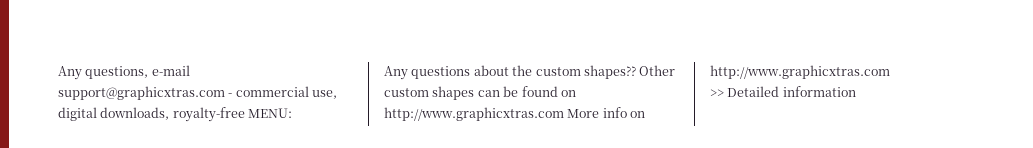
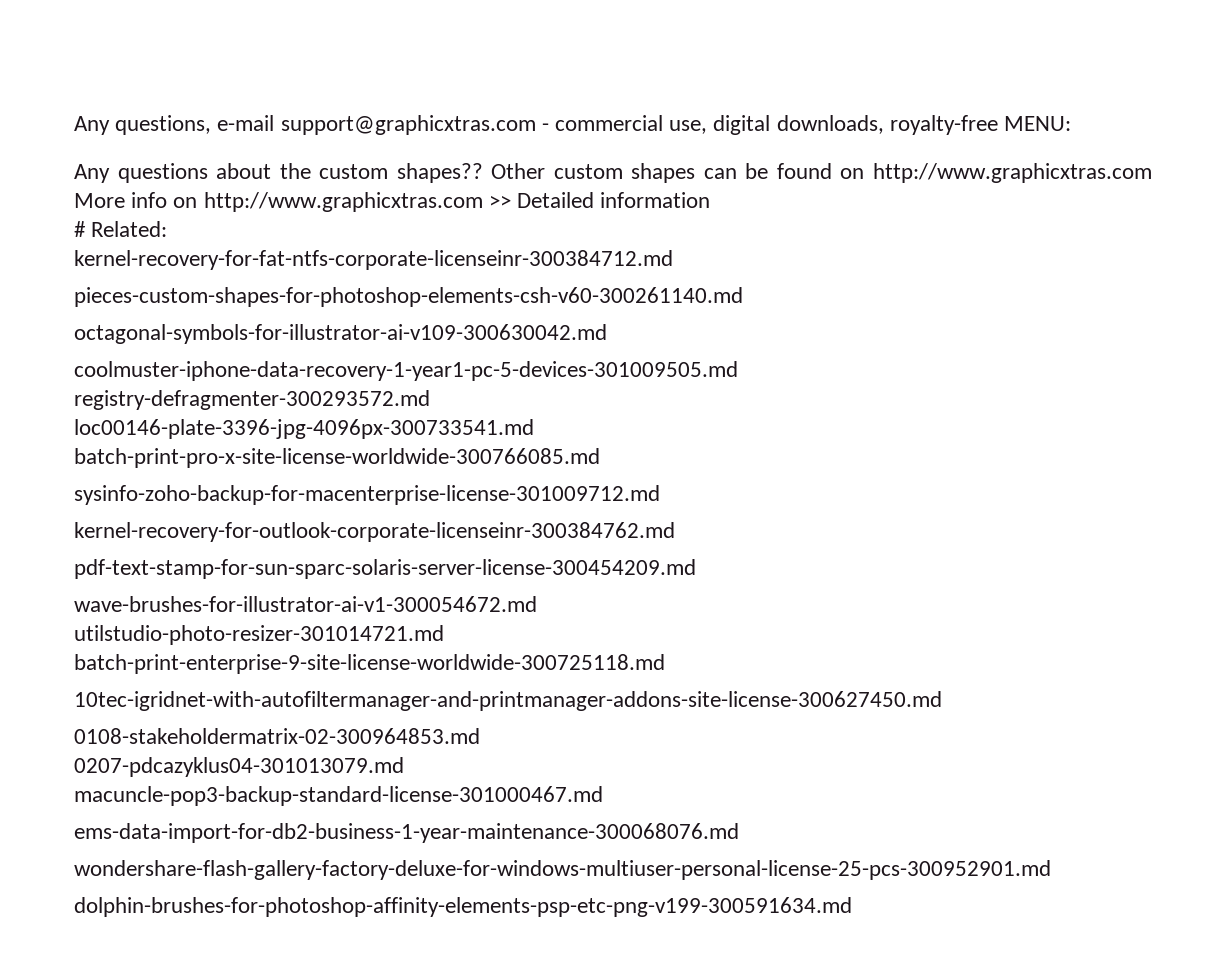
- Other custom shapes can be found on http://www.graphicxtras.com More info on http://www.graphicxtras.com
- >> Detailed information
+ Other custom shapes can be found on http://www.graphicxtras.com More info on http://www.graphicxtras.com >> Detailed information
+ # Related:
+ kernel-recovery-for-fat-ntfs-corporate-licenseinr-300384712.md
+ pieces-custom-shapes-for-photoshop-elements-csh-v60-300261140.md
+ octagonal-symbols-for-illustrator-ai-v109-300630042.md
+ coolmuster-iphone-data-recovery-1-year1-pc-5-devices-301009505.md
+ registry-defragmenter-300293572.md
+ loc00146-plate-3396-jpg-4096px-300733541.md
+ batch-print-pro-x-site-license-worldwide-300766085.md
+ sysinfo-zoho-backup-for-macenterprise-license-301009712.md
+ kernel-recovery-for-outlook-corporate-licenseinr-300384762.md
+ pdf-text-stamp-for-sun-sparc-solaris-server-license-300454209.md
+ wave-brushes-for-illustrator-ai-v1-300054672.md
+ utilstudio-photo-resizer-301014721.md
+ batch-print-enterprise-9-site-license-worldwide-300725118.md
+ 10tec-igridnet-with-autofiltermanager-and-printmanager-addons-site-license-300627450.md
+ 0108-stakeholdermatrix-02-300964853.md
+ 0207-pdcazyklus04-301013079.md
+ macuncle-pop3-backup-standard-license-301000467.md
+ ems-data-import-for-db2-business-1-year-maintenance-300068076.md
+ wondershare-flash-gallery-factory-deluxe-for-windows-multiuser-personal-license-25-pcs-300952901.md
+ dolphin-brushes-for-photoshop-affinity-elements-psp-etc-png-v199-300591634.md

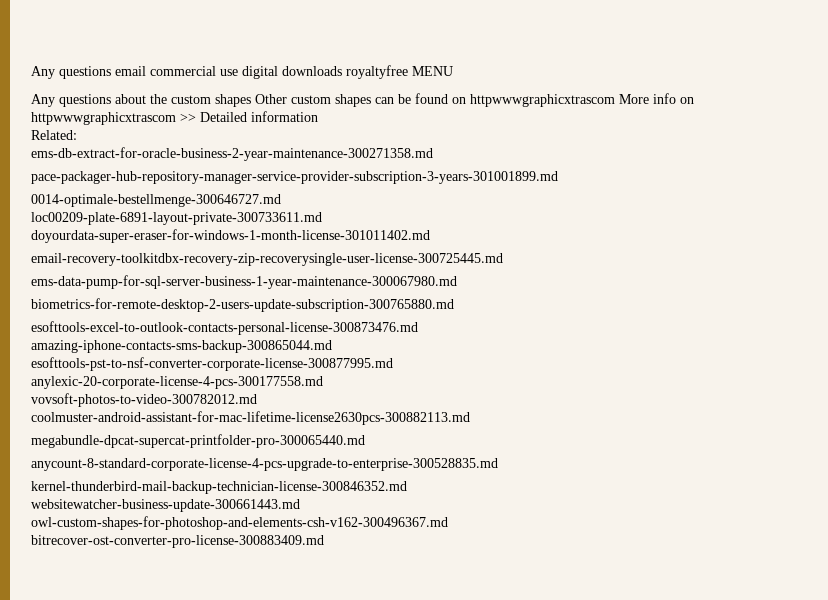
- Any questions, e-mail support@graphicxtras.com - commercial use, digital downloads, royalty-free MENU:
+ Any questions email commercial use digital downloads royaltyfree MENU
- Any questions about the custom shapes?? Other custom shapes can be found on http://www.graphicxtras.com More info on http://www.graphicxtras.com >> Detailed information
+ Any questions about the custom shapes Other custom shapes can be found on httpwwwgraphicxtrascom More info on httpwwwgraphicxtrascom >> Detailed information
- # Related:
+ Related:
- kernel-recovery-for-fat-ntfs-corporate-licenseinr-300384712.md
- pieces-custom-shapes-for-photoshop-elements-csh-v60-300261140.md
- octagonal-symbols-for-illustrator-ai-v109-300630042.md
- coolmuster-iphone-data-recovery-1-year1-pc-5-devices-301009505.md
- registry-defragmenter-300293572.md
- loc00146-plate-3396-jpg-4096px-300733541.md
- batch-print-pro-x-site-license-worldwide-300766085.md
- sysinfo-zoho-backup-for-macenterprise-license-301009712.md
- kernel-recovery-for-outlook-corporate-licenseinr-300384762.md
- pdf-text-stamp-for-sun-sparc-solaris-server-license-300454209.md
- wave-brushes-for-illustrator-ai-v1-300054672.md
- utilstudio-photo-resizer-301014721.md
- batch-print-enterprise-9-site-license-worldwide-300725118.md
- 10tec-igridnet-with-autofiltermanager-and-printmanager-addons-site-license-300627450.md
- 0108-stakeholdermatrix-02-300964853.md
- 0207-pdcazyklus04-301013079.md
- macuncle-pop3-backup-standard-license-301000467.md
- ems-data-import-for-db2-business-1-year-maintenance-300068076.md
- wondershare-flash-gallery-factory-deluxe-for-windows-multiuser-personal-license-25-pcs-300952901.md
- dolphin-brushes-for-photoshop-affinity-elements-psp-etc-png-v199-300591634.md
+ ems-db-extract-for-oracle-business-2-year-maintenance-300271358.md
+ pace-packager-hub-repository-manager-service-provider-subscription-3-years-301001899.md
+ 0014-optimale-bestellmenge-300646727.md
+ loc00209-plate-6891-layout-private-300733611.md
+ doyourdata-super-eraser-for-windows-1-month-license-301011402.md
+ email-recovery-toolkitdbx-recovery-zip-recoverysingle-user-license-300725445.md
+ ems-data-pump-for-sql-server-business-1-year-maintenance-300067980.md
+ biometrics-for-remote-desktop-2-users-update-subscription-300765880.md
+ esofttools-excel-to-outlook-contacts-personal-license-300873476.md
+ amazing-iphone-contacts-sms-backup-300865044.md
+ esofttools-pst-to-nsf-converter-corporate-license-300877995.md
+ anylexic-20-corporate-license-4-pcs-300177558.md
+ vovsoft-photos-to-video-300782012.md
+ coolmuster-android-assistant-for-mac-lifetime-license2630pcs-300882113.md
+ megabundle-dpcat-supercat-printfolder-pro-300065440.md
+ anycount-8-standard-corporate-license-4-pcs-upgrade-to-enterprise-300528835.md
+ kernel-thunderbird-mail-backup-technician-license-300846352.md
+ websitewatcher-business-update-300661443.md
+ owl-custom-shapes-for-photoshop-and-elements-csh-v162-300496367.md
+ bitrecover-ost-converter-pro-license-300883409.md

